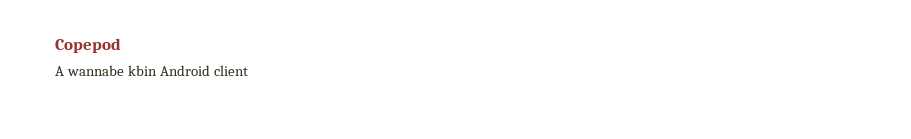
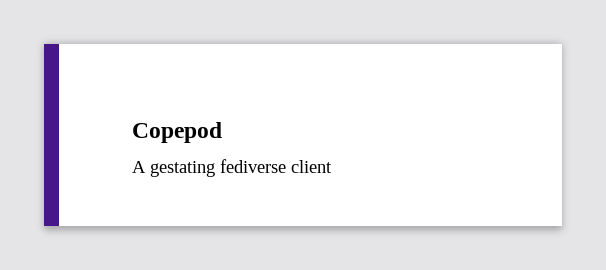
- A wannabe kbin Android client
+ A gestating fediverse client

